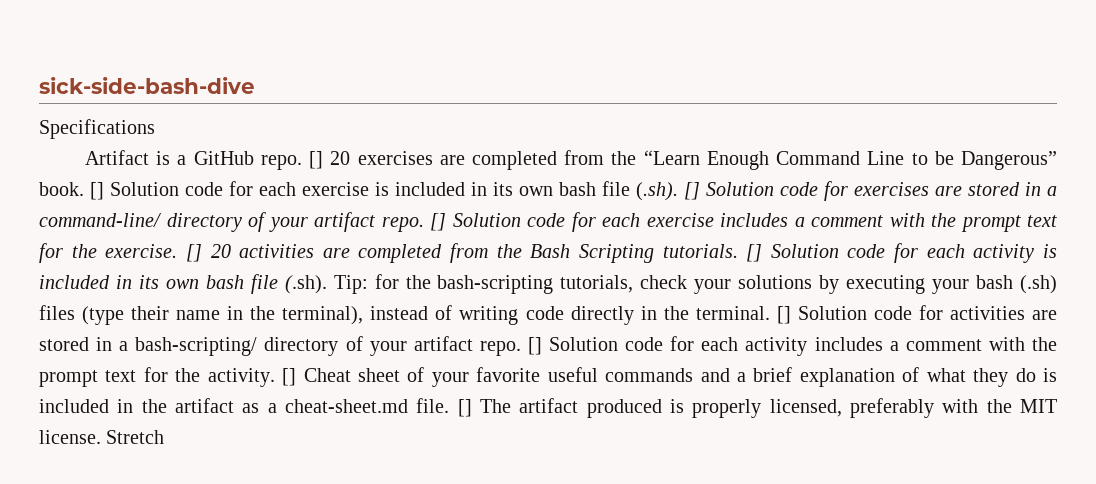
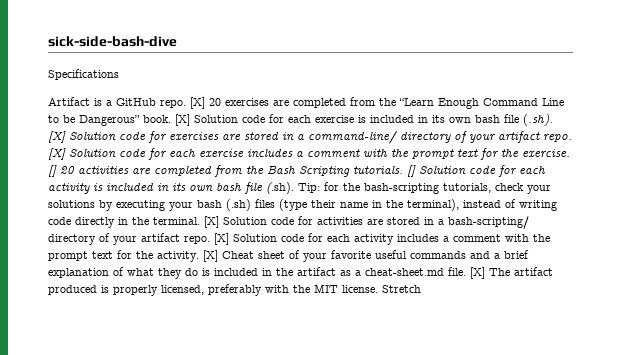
- [] 20 exercises are completed from the “Learn Enough Command Line to be Dangerous” book.
+ [X] 20 exercises are completed from the “Learn Enough Command Line to be Dangerous” book.
- [] Solution code for each exercise is included in its own bash file (.sh). [] Solution code for exercises are stored in a command-line/ directory of your artifact repo.
+ [X] Solution code for each exercise is included in its own bash file (.sh). [X] Solution code for exercises are stored in a command-line/ directory of your artifact repo.
- [] Solution code for each exercise includes a comment with the prompt text for the exercise.
+ [X] Solution code for each exercise includes a comment with the prompt text for the exercise.
- [] Solution code for activities are stored in a bash-scripting/ directory of your artifact repo.
+ [X] Solution code for activities are stored in a bash-scripting/ directory of your artifact repo.
- [] Solution code for each activity includes a comment with the prompt text for the activity.
+ [X] Solution code for each activity includes a comment with the prompt text for the activity.
- [] Cheat sheet of your favorite useful commands and a brief explanation of what they do is included in the artifact as a cheat-sheet.md file.
+ [X] Cheat sheet of your favorite useful commands and a brief explanation of what they do is included in the artifact as a cheat-sheet.md file.
- [] The artifact produced is properly licensed, preferably with the MIT license.
+ [X] The artifact produced is properly licensed, preferably with the MIT license.

